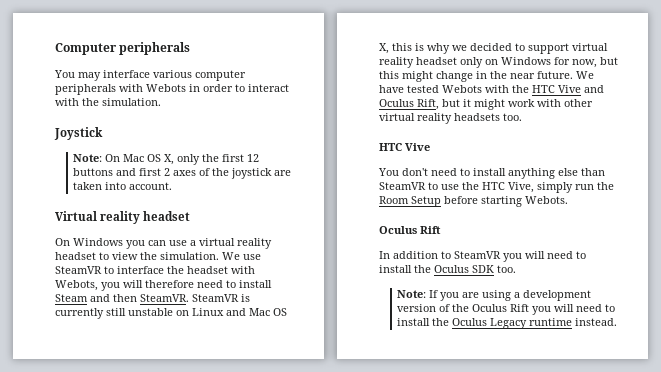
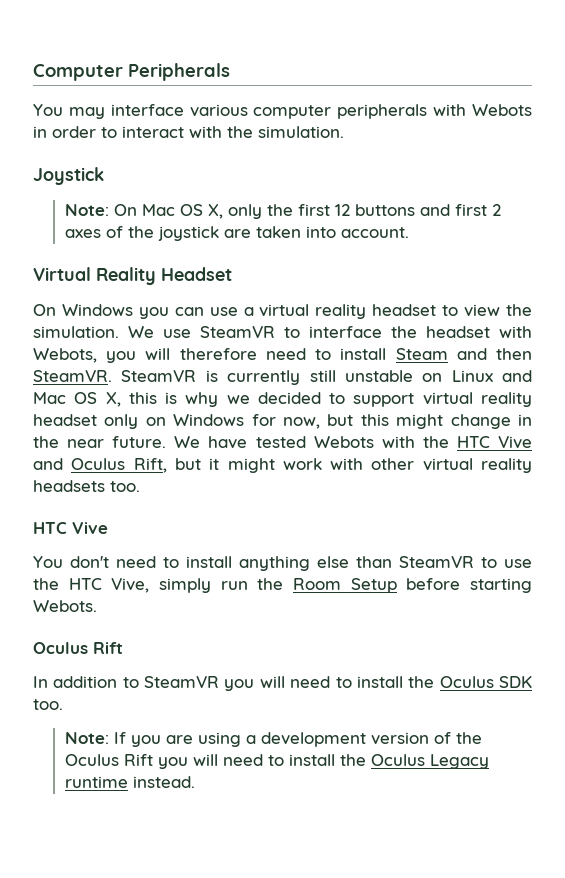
- Computer peripherals
+ Computer Peripherals
- Virtual reality headset
+ Virtual Reality Headset

